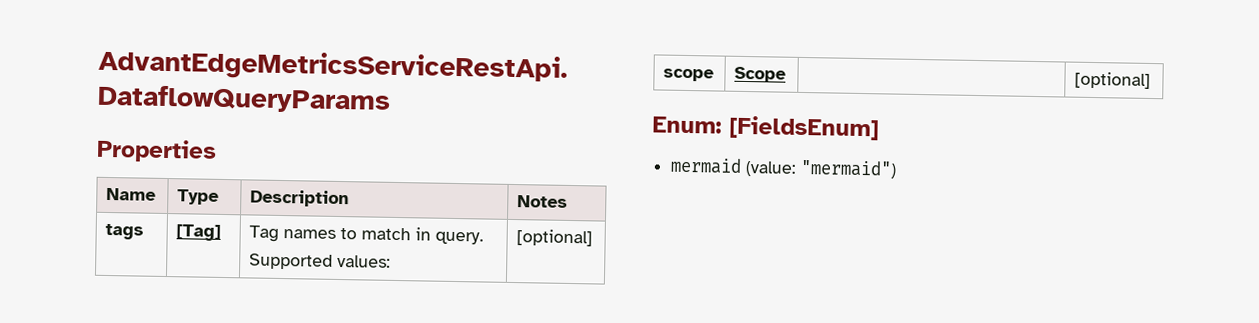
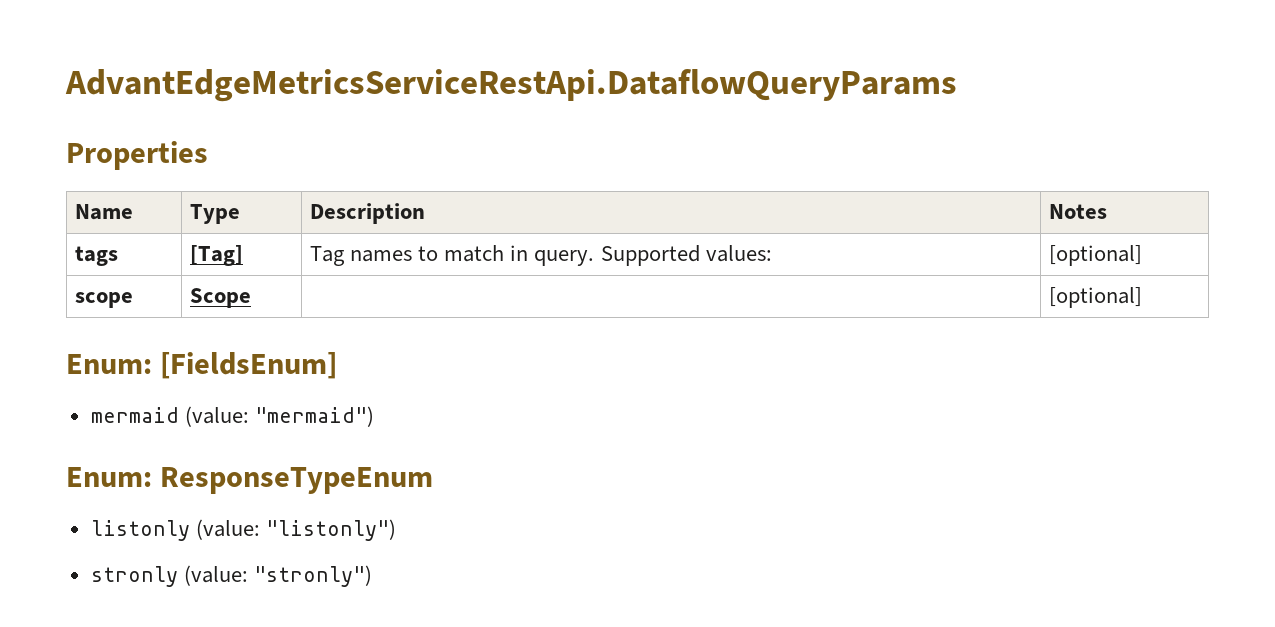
+ Enum: ResponseTypeEnum
+ listonly (value: "listonly")
+ stronly (value: "stronly")

